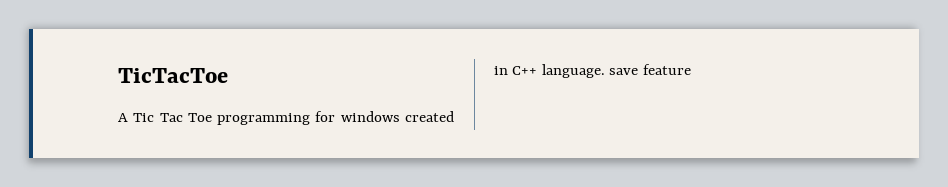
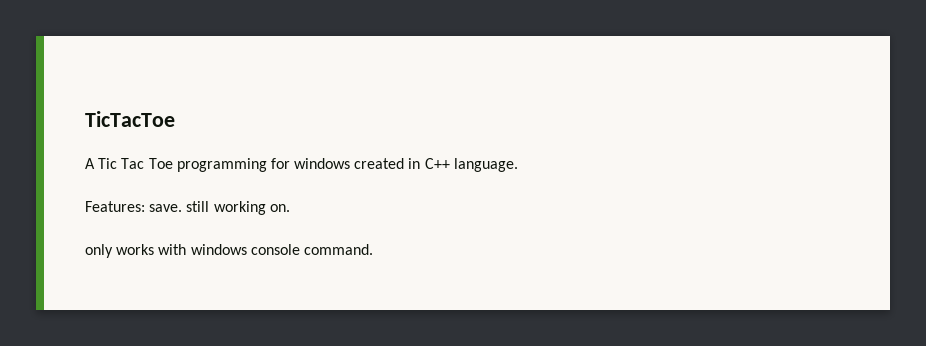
- A Tic Tac Toe programming for windows created in C++ language. save feature
+ A Tic Tac Toe programming for windows created in C++ language.
+ Features: save. still working on.
+ only works with windows console command.

